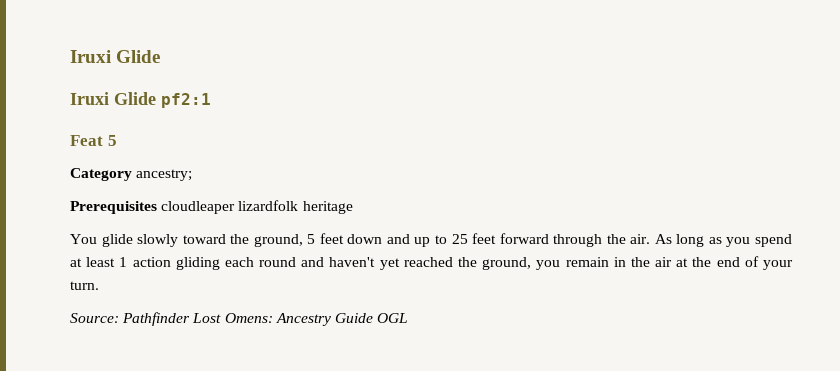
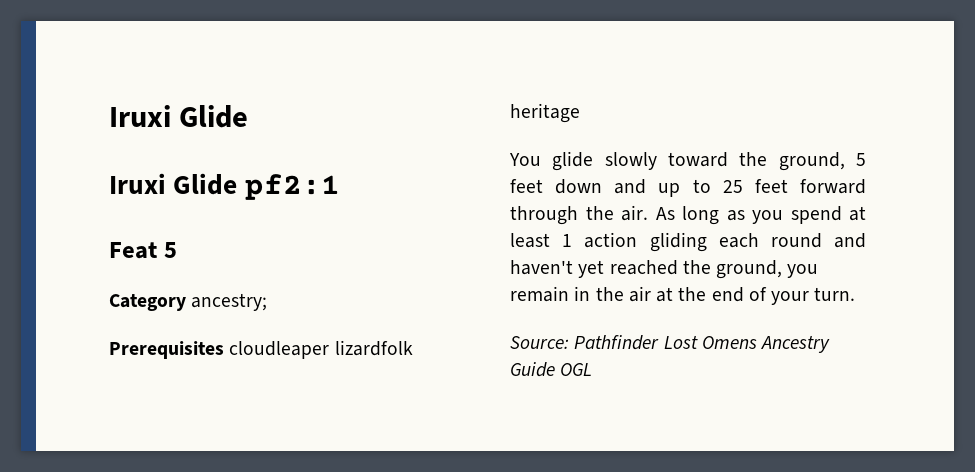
- Source: Pathfinder Lost Omens: Ancestry Guide OGL
+ Source: Pathfinder Lost Omens Ancestry Guide OGL

